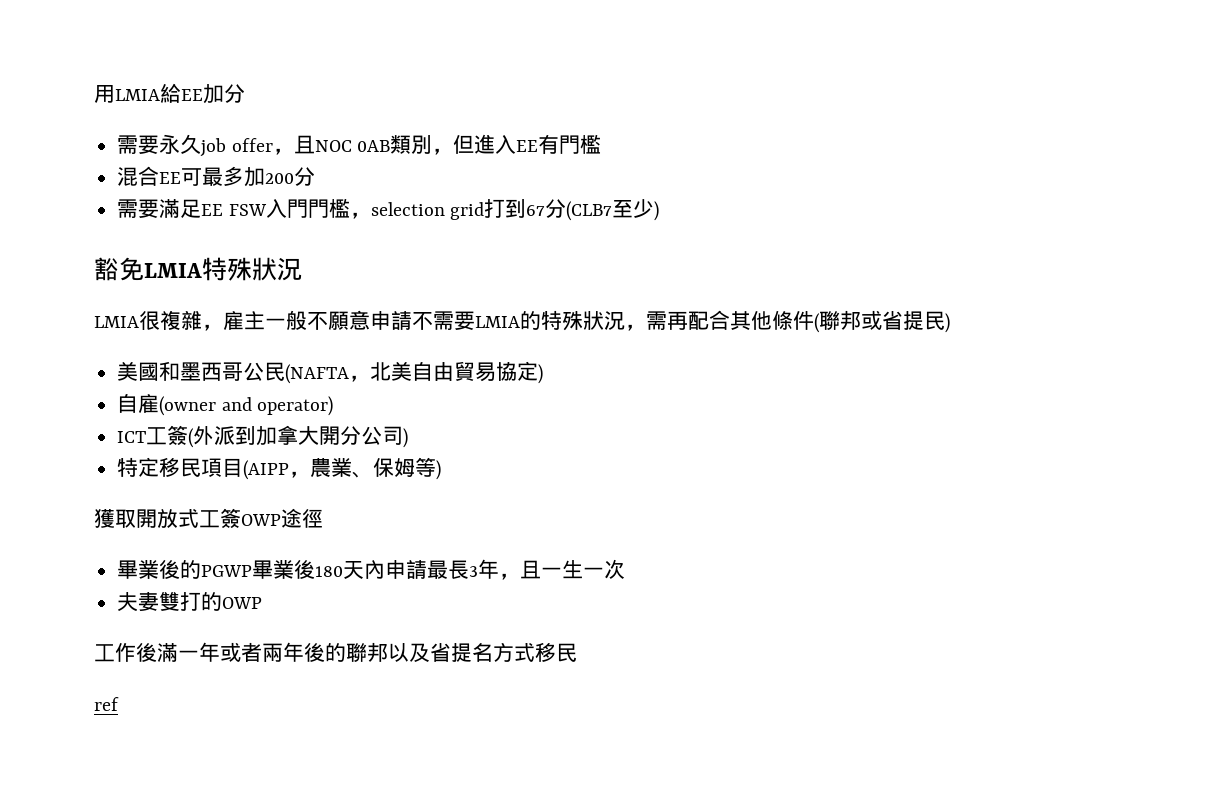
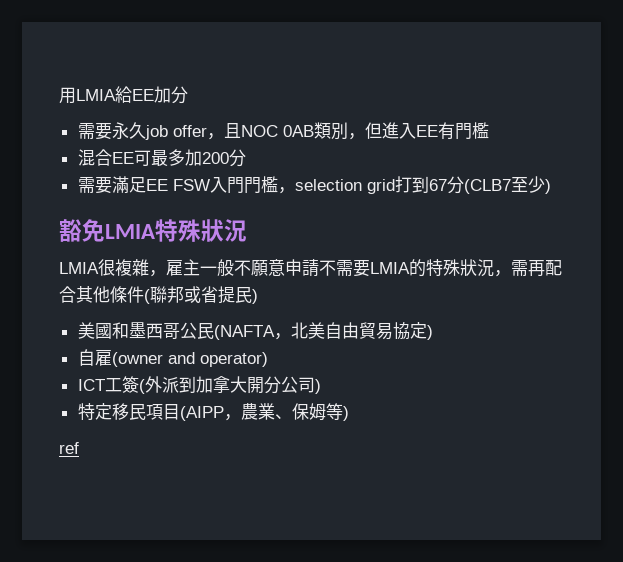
- 獲取開放式工簽OWP途徑
- 畢業後的PGWP畢業後180天內申請最長3年，且一生一次
- 夫妻雙打的OWP
- 工作後滿一年或者兩年後的聯邦以及省提名方式移民

